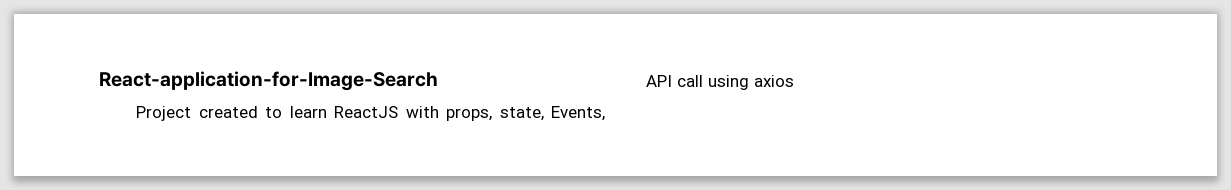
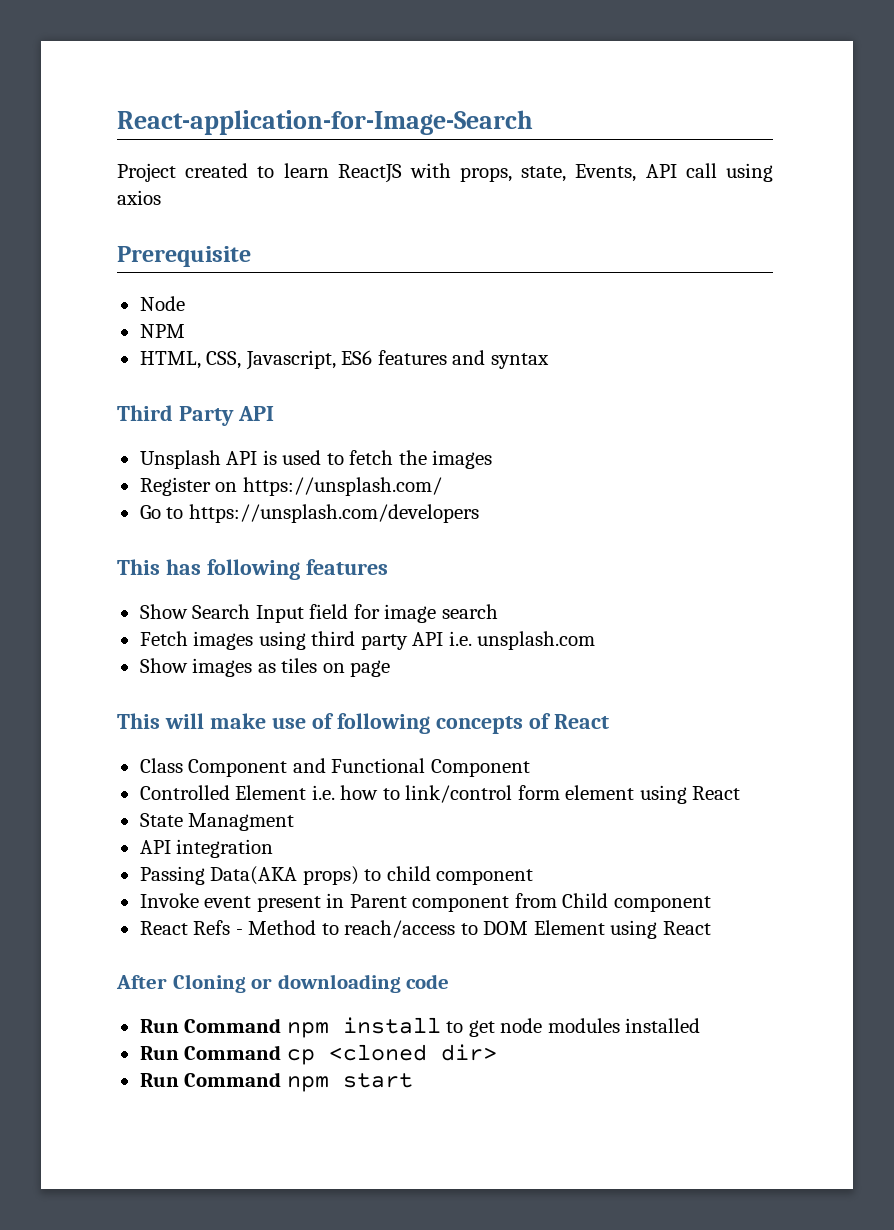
+ Prerequisite
+ Node
+ NPM
+ HTML, CSS, Javascript, ES6 features and syntax
+ Third Party API
+ Unsplash API is used to fetch the images
+ Register on https://unsplash.com/
+ Go to https://unsplash.com/developers
+ This has following features
+ Show Search Input field for image search
+ Fetch images using third party API i.e. unsplash.com
+ Show images as tiles on page
+ This will make use of following concepts of React
+ Class Component and Functional Component
+ Controlled Element i.e. how to link/control form element using React
+ State Managment
+ API integration
+ Passing Data(AKA props) to child component
+ Invoke event present in Parent component from Child component
+ React Refs - Method to reach/access to DOM Element using React
+ After Cloning or downloading code
+ Run Command npm install to get node modules installed
+ Run Command cp <cloned dir>
+ Run Command npm start

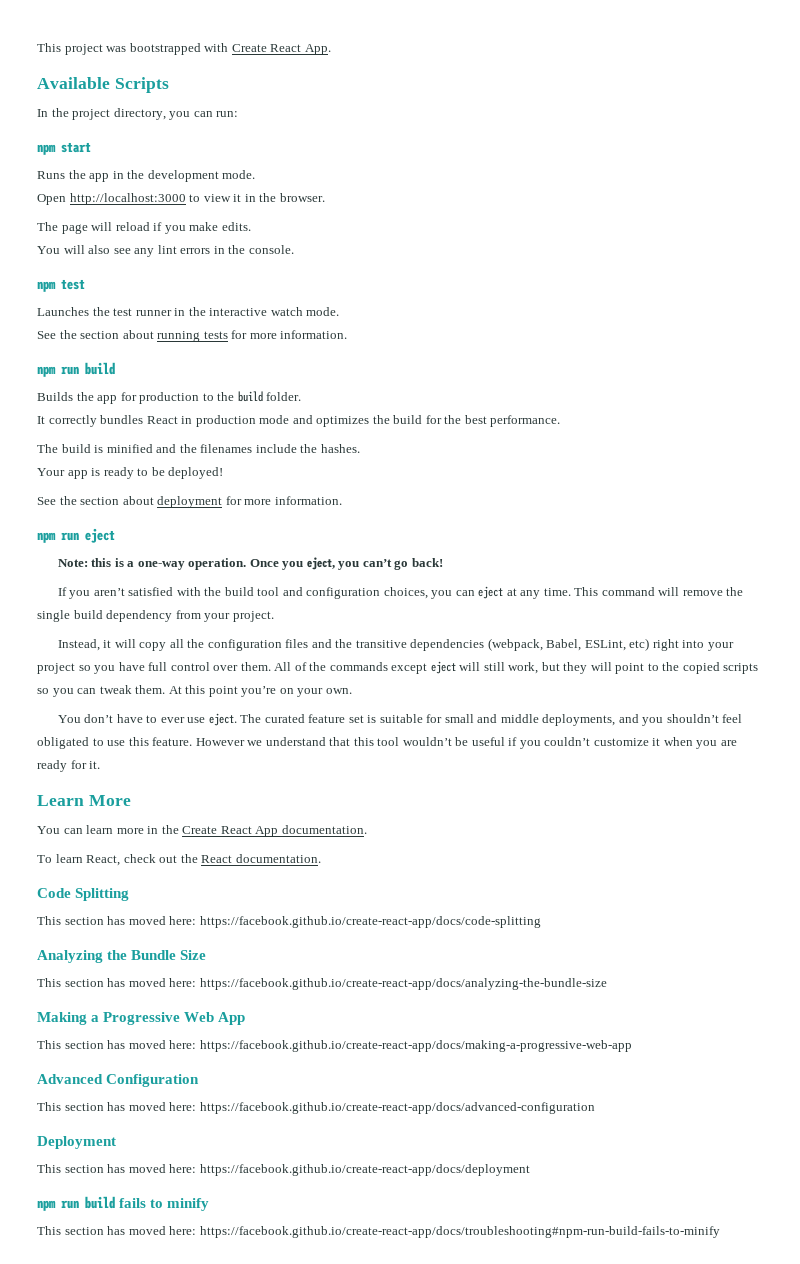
- React-application-for-Image-Search
- Project created to learn ReactJS with props, state, Events, API call using axios
- Prerequisite
- Node
- NPM
- HTML, CSS, Javascript, ES6 features and syntax
- Third Party API
- Unsplash API is used to fetch the images
- Register on https://unsplash.com/
- Go to https://unsplash.com/developers
- This has following features
- Show Search Input field for image search
- Fetch images using third party API i.e. unsplash.com
- Show images as tiles on page
- This will make use of following concepts of React
- Class Component and Functional Component
- Controlled Element i.e. how to link/control form element using React
- State Managment
- API integration
- Passing Data(AKA props) to child component
- Invoke event present in Parent component from Child component
- React Refs - Method to reach/access to DOM Element using React
- After Cloning or downloading code
- Run Command npm install to get node modules installed
- Run Command cp <cloned dir>
- Run Command npm start
+ This project was bootstrapped with Create React App.
+ Available Scripts
+ In the project directory, you can run:
+ npm start
+ Runs the app in the development mode.
+ Open http://localhost:3000 to view it in the browser.
+ The page will reload if you make edits.
+ You will also see any lint errors in the console.
+ npm test
+ Launches the test runner in the interactive watch mode.
+ See the section about running tests for more information.
+ npm run build
+ Builds the app for production to the build folder.
+ It correctly bundles React in production mode and optimizes the build for the best performance.
+ The build is minified and the filenames include the hashes.
+ Your app is ready to be deployed!
+ See the section about deployment for more information.
+ npm run eject
+ Note: this is a one-way operation. Once you eject, you can’t go back!
+ If you aren’t satisfied with the build tool and configuration choices, you can eject at any time. This command will remove the single build dependency from your project.
+ Instead, it will copy all the configuration files and the transitive dependencies (webpack, Babel, ESLint, etc) right into your project so you have full control over them. All of the commands except eject will still work, but they will point to the copied scripts so you can tweak them. At this point you’re on your own.
+ You don’t have to ever use eject. The curated feature set is suitable for small and middle deployments, and you shouldn’t feel obligated to use this feature. However we understand that this tool wouldn’t be useful if you couldn’t customize it when you are ready for it.
+ Learn More
+ You can learn more in the Create React App documentation.
+ To learn React, check out the React documentation.
+ Code Splitting
+ This section has moved here: https://facebook.github.io/create-react-app/docs/code-splitting
+ Analyzing the Bundle Size
+ This section has moved here: https://facebook.github.io/create-react-app/docs/analyzing-the-bundle-size
+ Making a Progressive Web App
+ This section has moved here: https://facebook.github.io/create-react-app/docs/making-a-progressive-web-app
+ Advanced Configuration
+ This section has moved here: https://facebook.github.io/create-react-app/docs/advanced-configuration
+ Deployment
+ This section has moved here: https://facebook.github.io/create-react-app/docs/deployment
+ npm run build fails to minify
+ This section has moved here: https://facebook.github.io/create-react-app/docs/troubleshooting#npm-run-build-fails-to-minify

